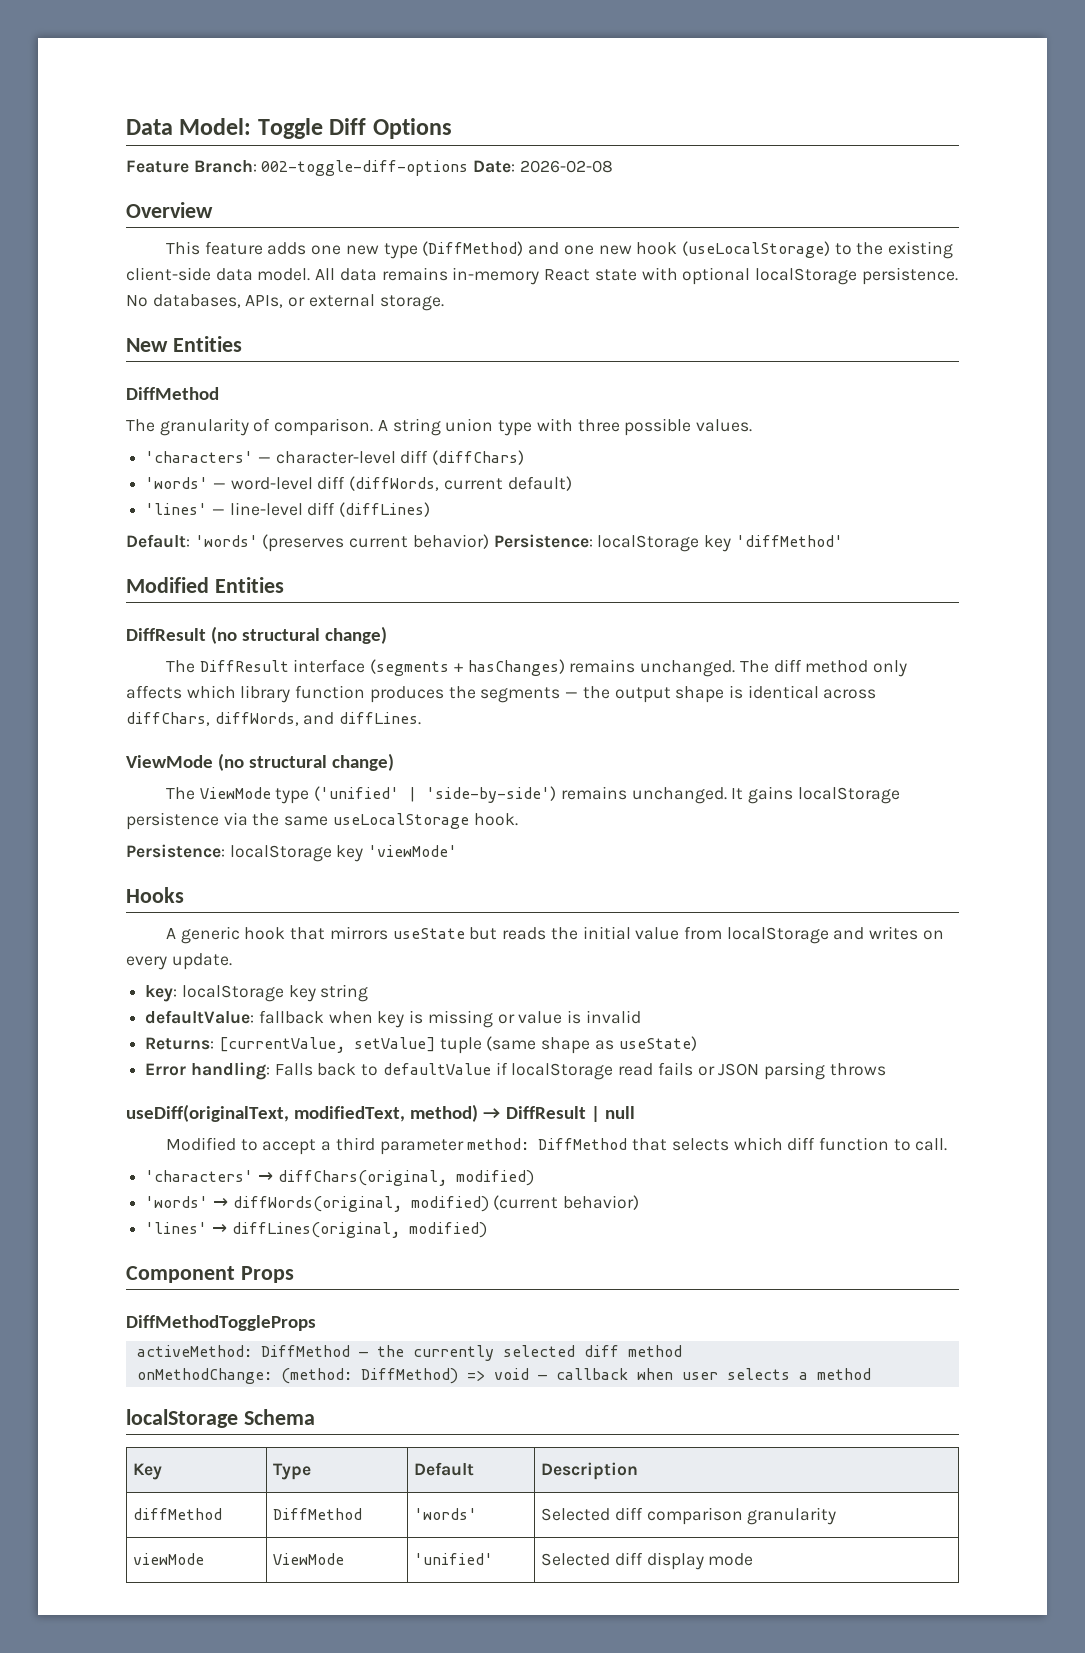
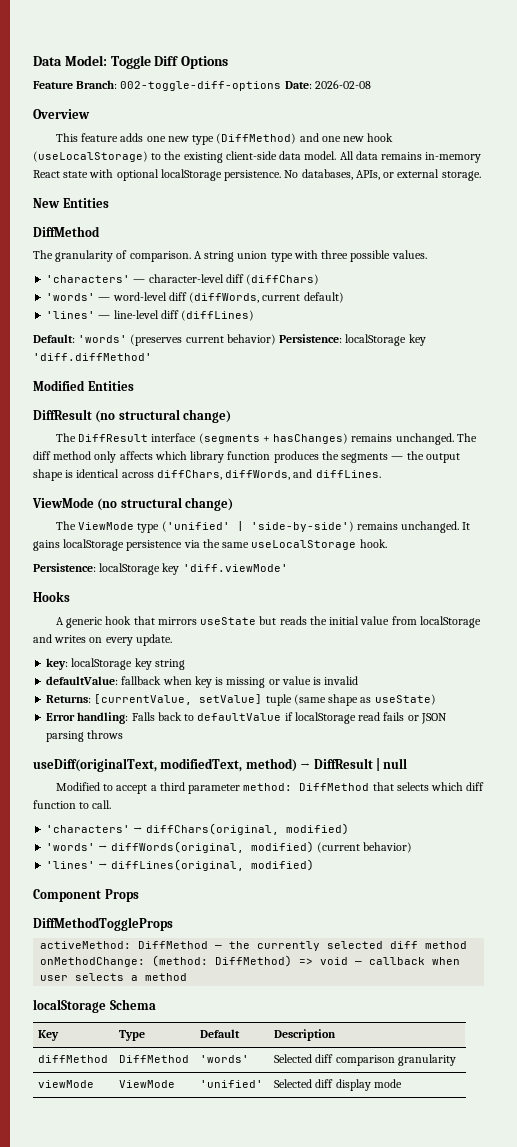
- Default: 'words' (preserves current behavior) Persistence: localStorage key 'diffMethod'
+ Default: 'words' (preserves current behavior) Persistence: localStorage key 'diff.diffMethod'
- Persistence: localStorage key 'viewMode'
+ Persistence: localStorage key 'diff.viewMode'

